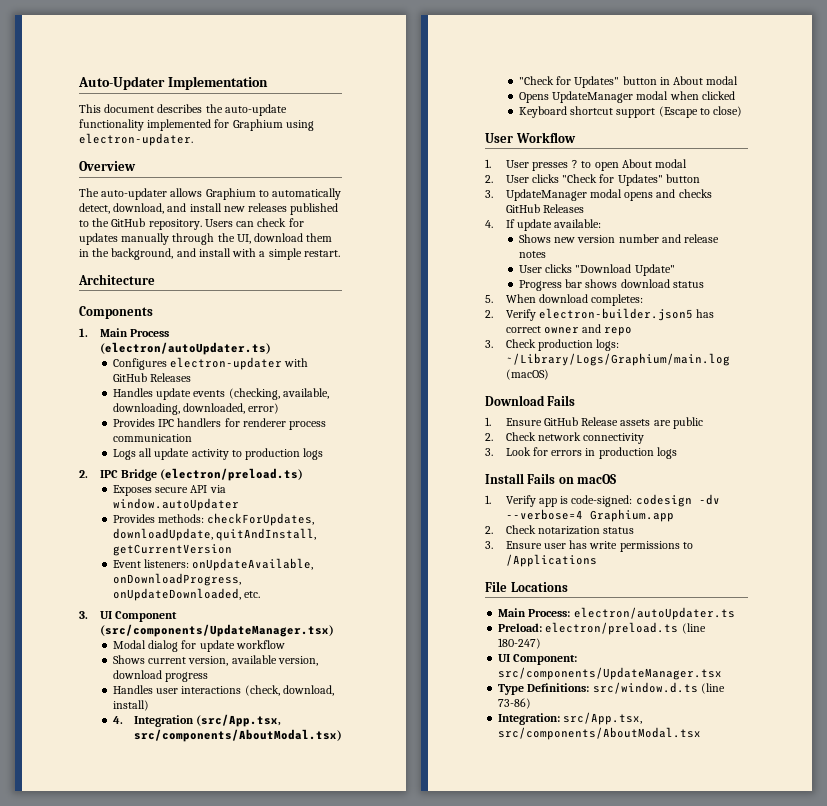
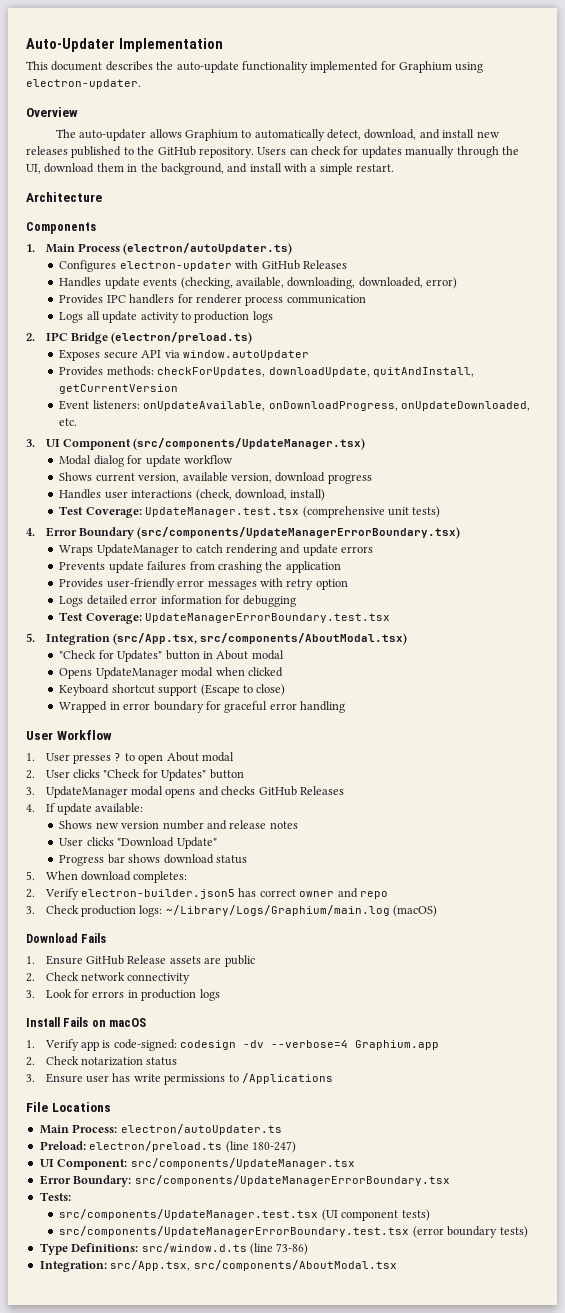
- 4. Integration (src/App.tsx, src/components/AboutModal.tsx)
+ Test Coverage: UpdateManager.test.tsx (comprehensive unit tests)
+ 4. Error Boundary (src/components/UpdateManagerErrorBoundary.tsx)
+ Wraps UpdateManager to catch rendering and update errors
+ Prevents update failures from crashing the application
+ Provides user-friendly error messages with retry option
+ Logs detailed error information for debugging
+ Test Coverage: UpdateManagerErrorBoundary.test.tsx
+ 5. Integration (src/App.tsx, src/components/AboutModal.tsx)
+ Wrapped in error boundary for graceful error handling
+ Error Boundary: src/components/UpdateManagerErrorBoundary.tsx
+ Tests:
+ src/components/UpdateManager.test.tsx (UI component tests)
+ src/components/UpdateManagerErrorBoundary.test.tsx (error boundary tests)

